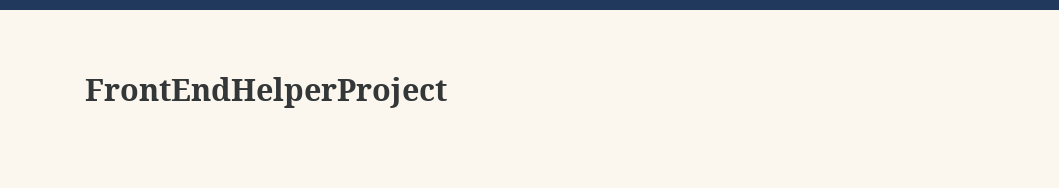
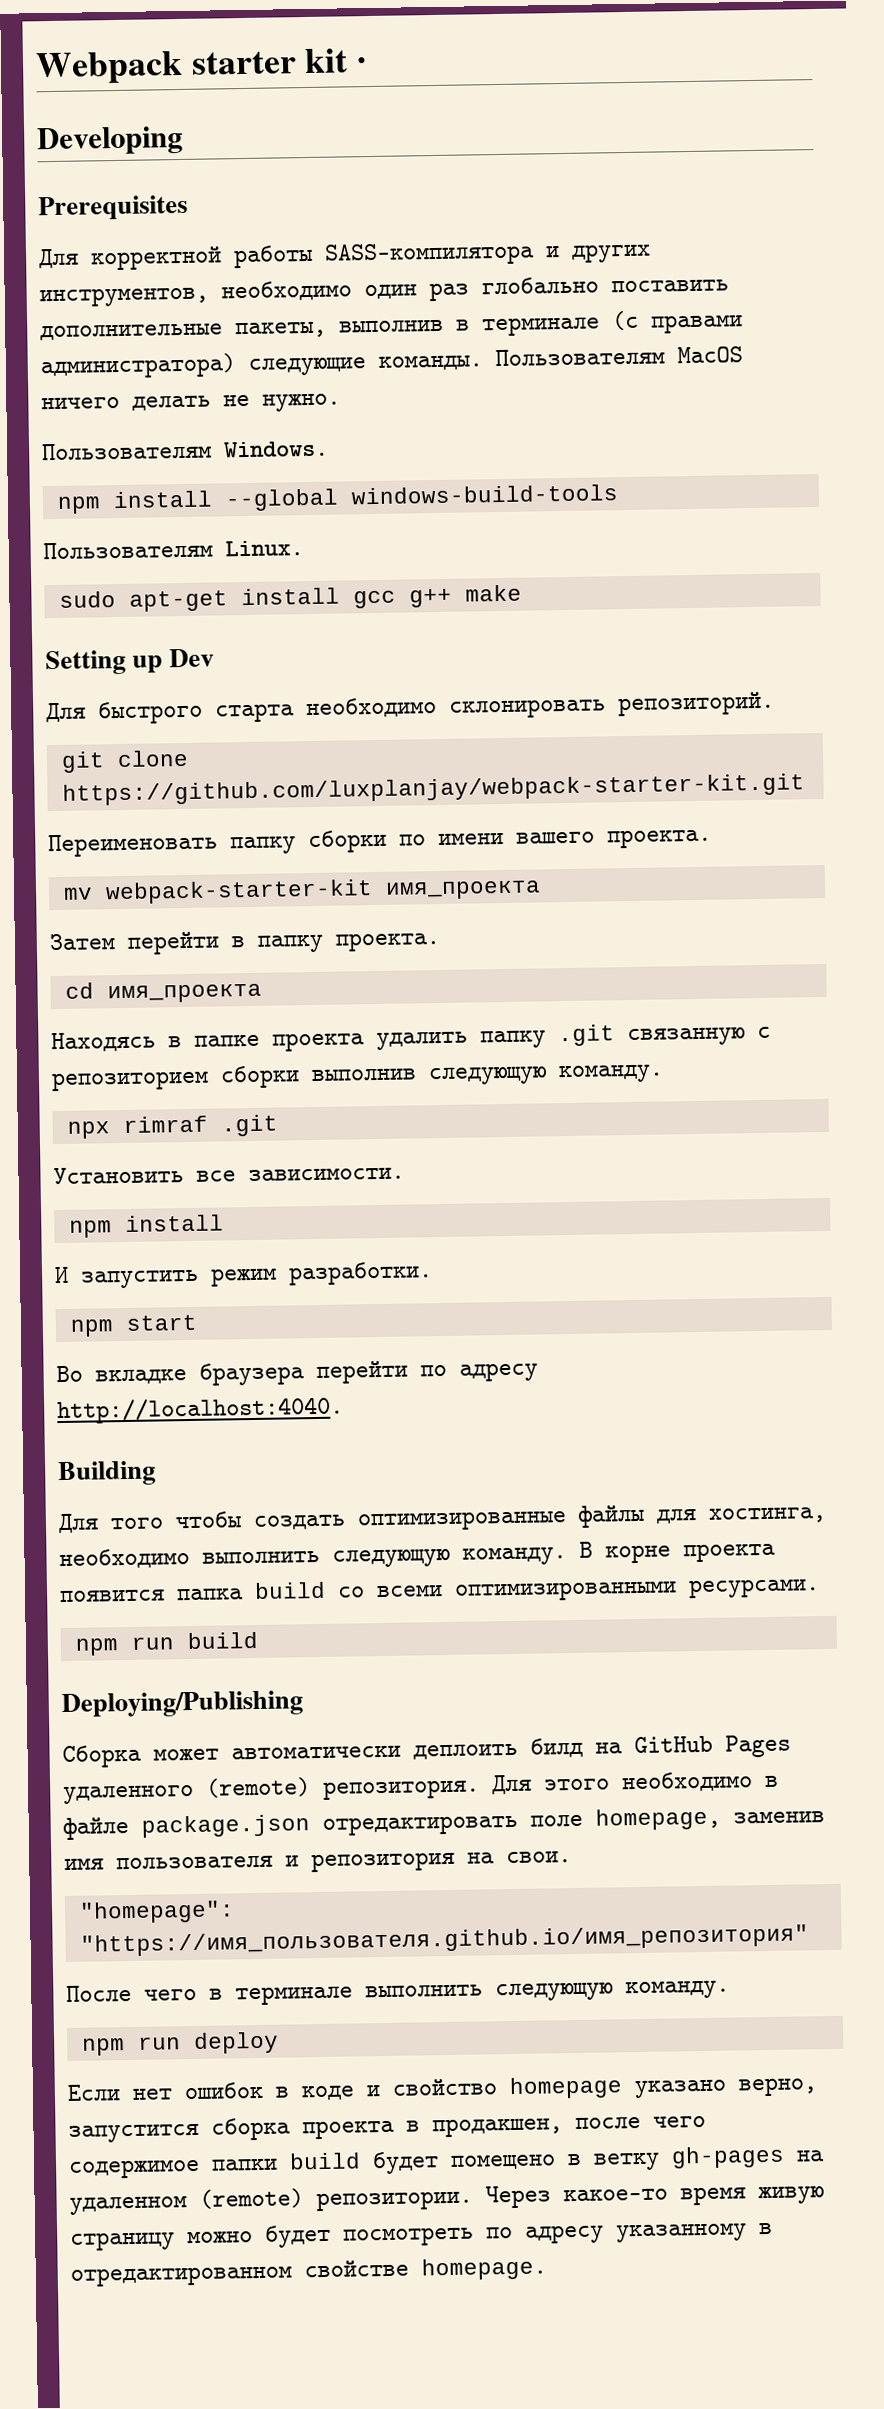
- FrontEndHelperProject
+ Webpack starter kit ·
+ Developing
+ Prerequisites
+ Для корректной работы SASS-компилятора и других инструментов, необходимо один раз глобально поставить дополнительные пакеты, выполнив в терминале (с правами администратора) следующие команды. Пользователям MacOS ничего делать не нужно.
+ Пользователям Windows.
+ npm install --global windows-build-tools
+ Пользователям Linux.
+ sudo apt-get install gcc g++ make
+ Setting up Dev
+ Для быстрого старта необходимо склонировать репозиторий.
+ git clone https://github.com/luxplanjay/webpack-starter-kit.git
+ Переименовать папку сборки по имени вашего проекта.
+ mv webpack-starter-kit имя_проекта
+ Затем перейти в папку проекта.
+ cd имя_проекта
+ Находясь в папке проекта удалить папку .git связанную с репозиторием сборки выполнив следующую команду.
+ npx rimraf .git
+ Установить все зависимости.
+ npm install
+ И запустить режим разработки.
+ npm start
+ Во вкладке браузера перейти по адресу http://localhost:4040.
+ Building
+ Для того чтобы создать оптимизированные файлы для хостинга, необходимо выполнить следующую команду. В корне проекта появится папка build со всеми оптимизированными ресурсами.
+ npm run build
+ Deploying/Publishing
+ Сборка может автоматически деплоить билд на GitHub Pages удаленного (remote) репозитория. Для этого необходимо в файле package.json отредактировать поле homepage, заменив имя пользователя и репозитория на свои.
+ "homepage": "https://имя_пользователя.github.io/имя_репозитория"
+ После чего в терминале выполнить следующую команду.
+ npm run deploy
+ Если нет ошибок в коде и свойство homepage указано верно, запустится сборка проекта в продакшен, после чего содержимое папки build будет помещено в ветку gh-pages на удаленном (remote) репозитории. Через какое-то время живую страницу можно будет посмотреть по адресу указанному в отредактированном свойстве homepage.

